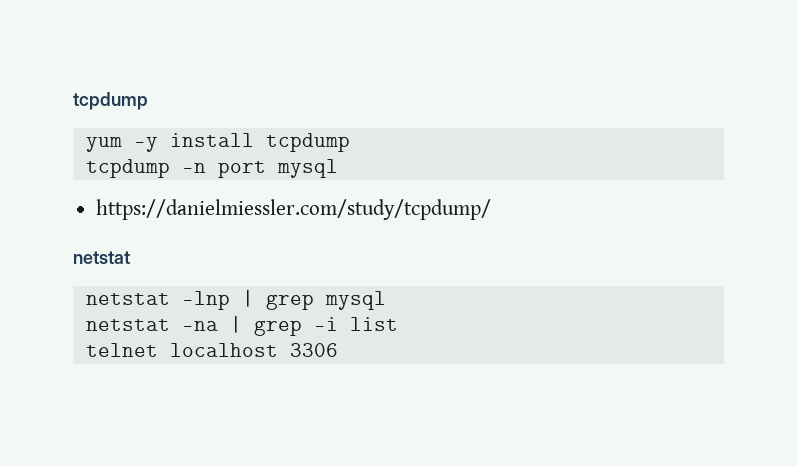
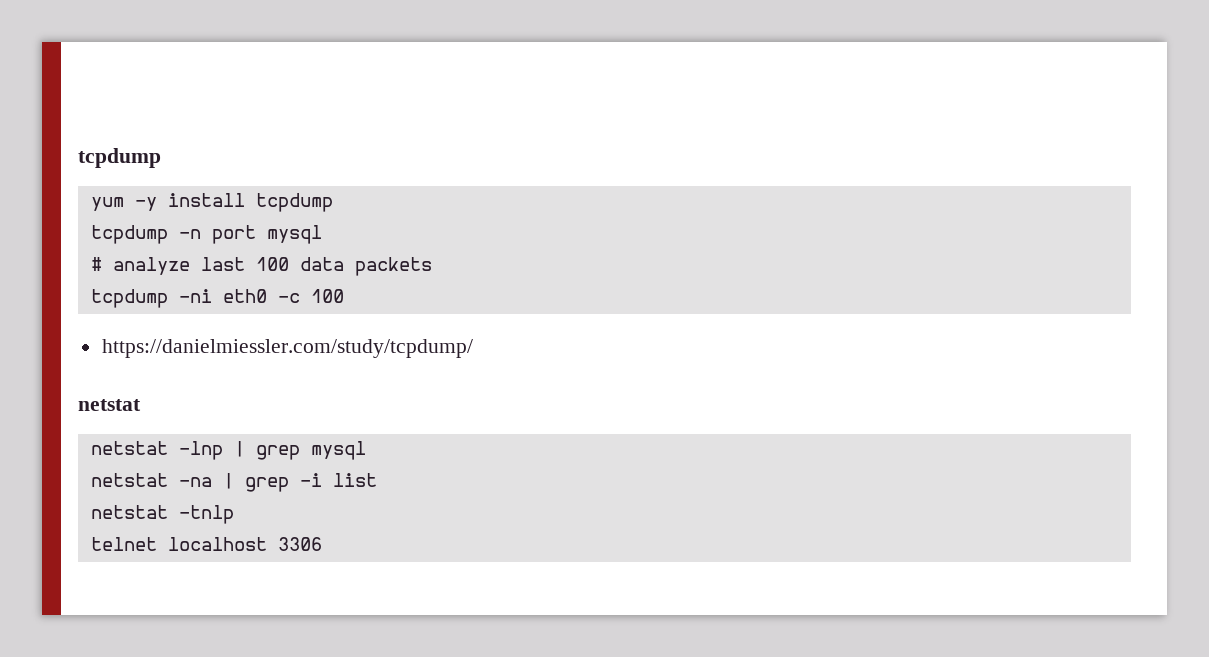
+ # analyze last 100 data packets
+ tcpdump -ni eth0 -c 100
+ netstat -tnlp

